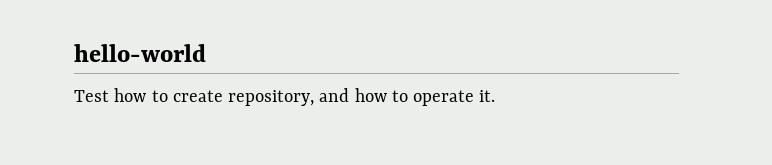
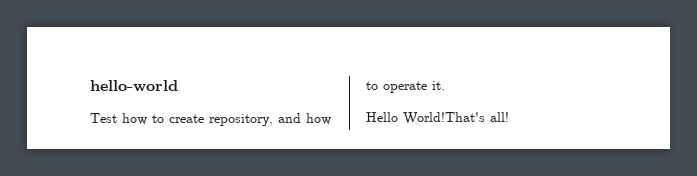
+ Hello World!That's all!

